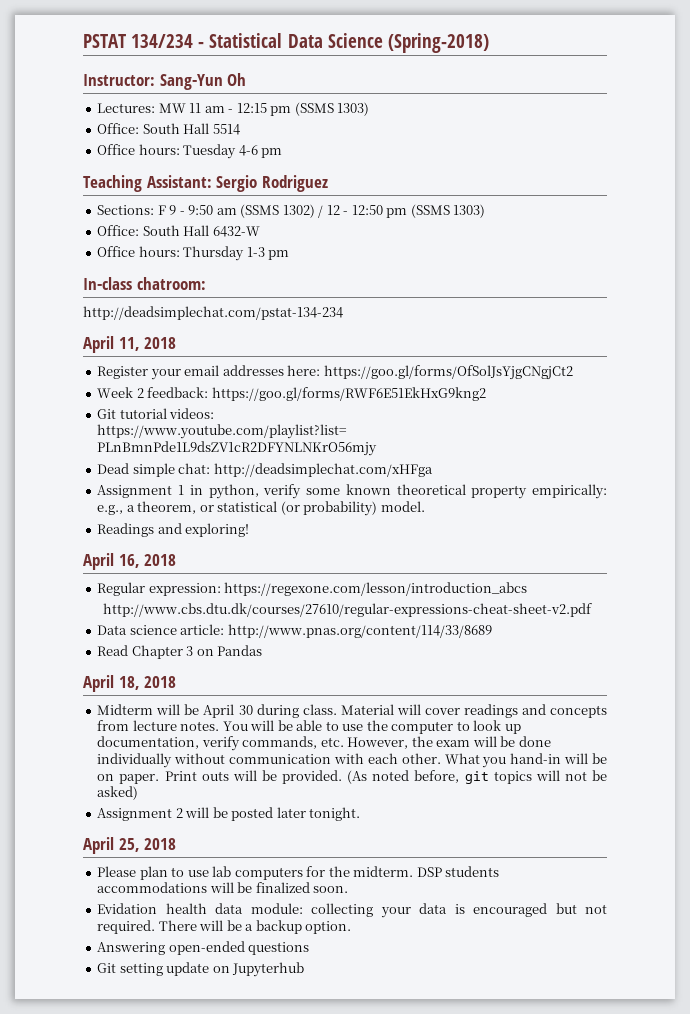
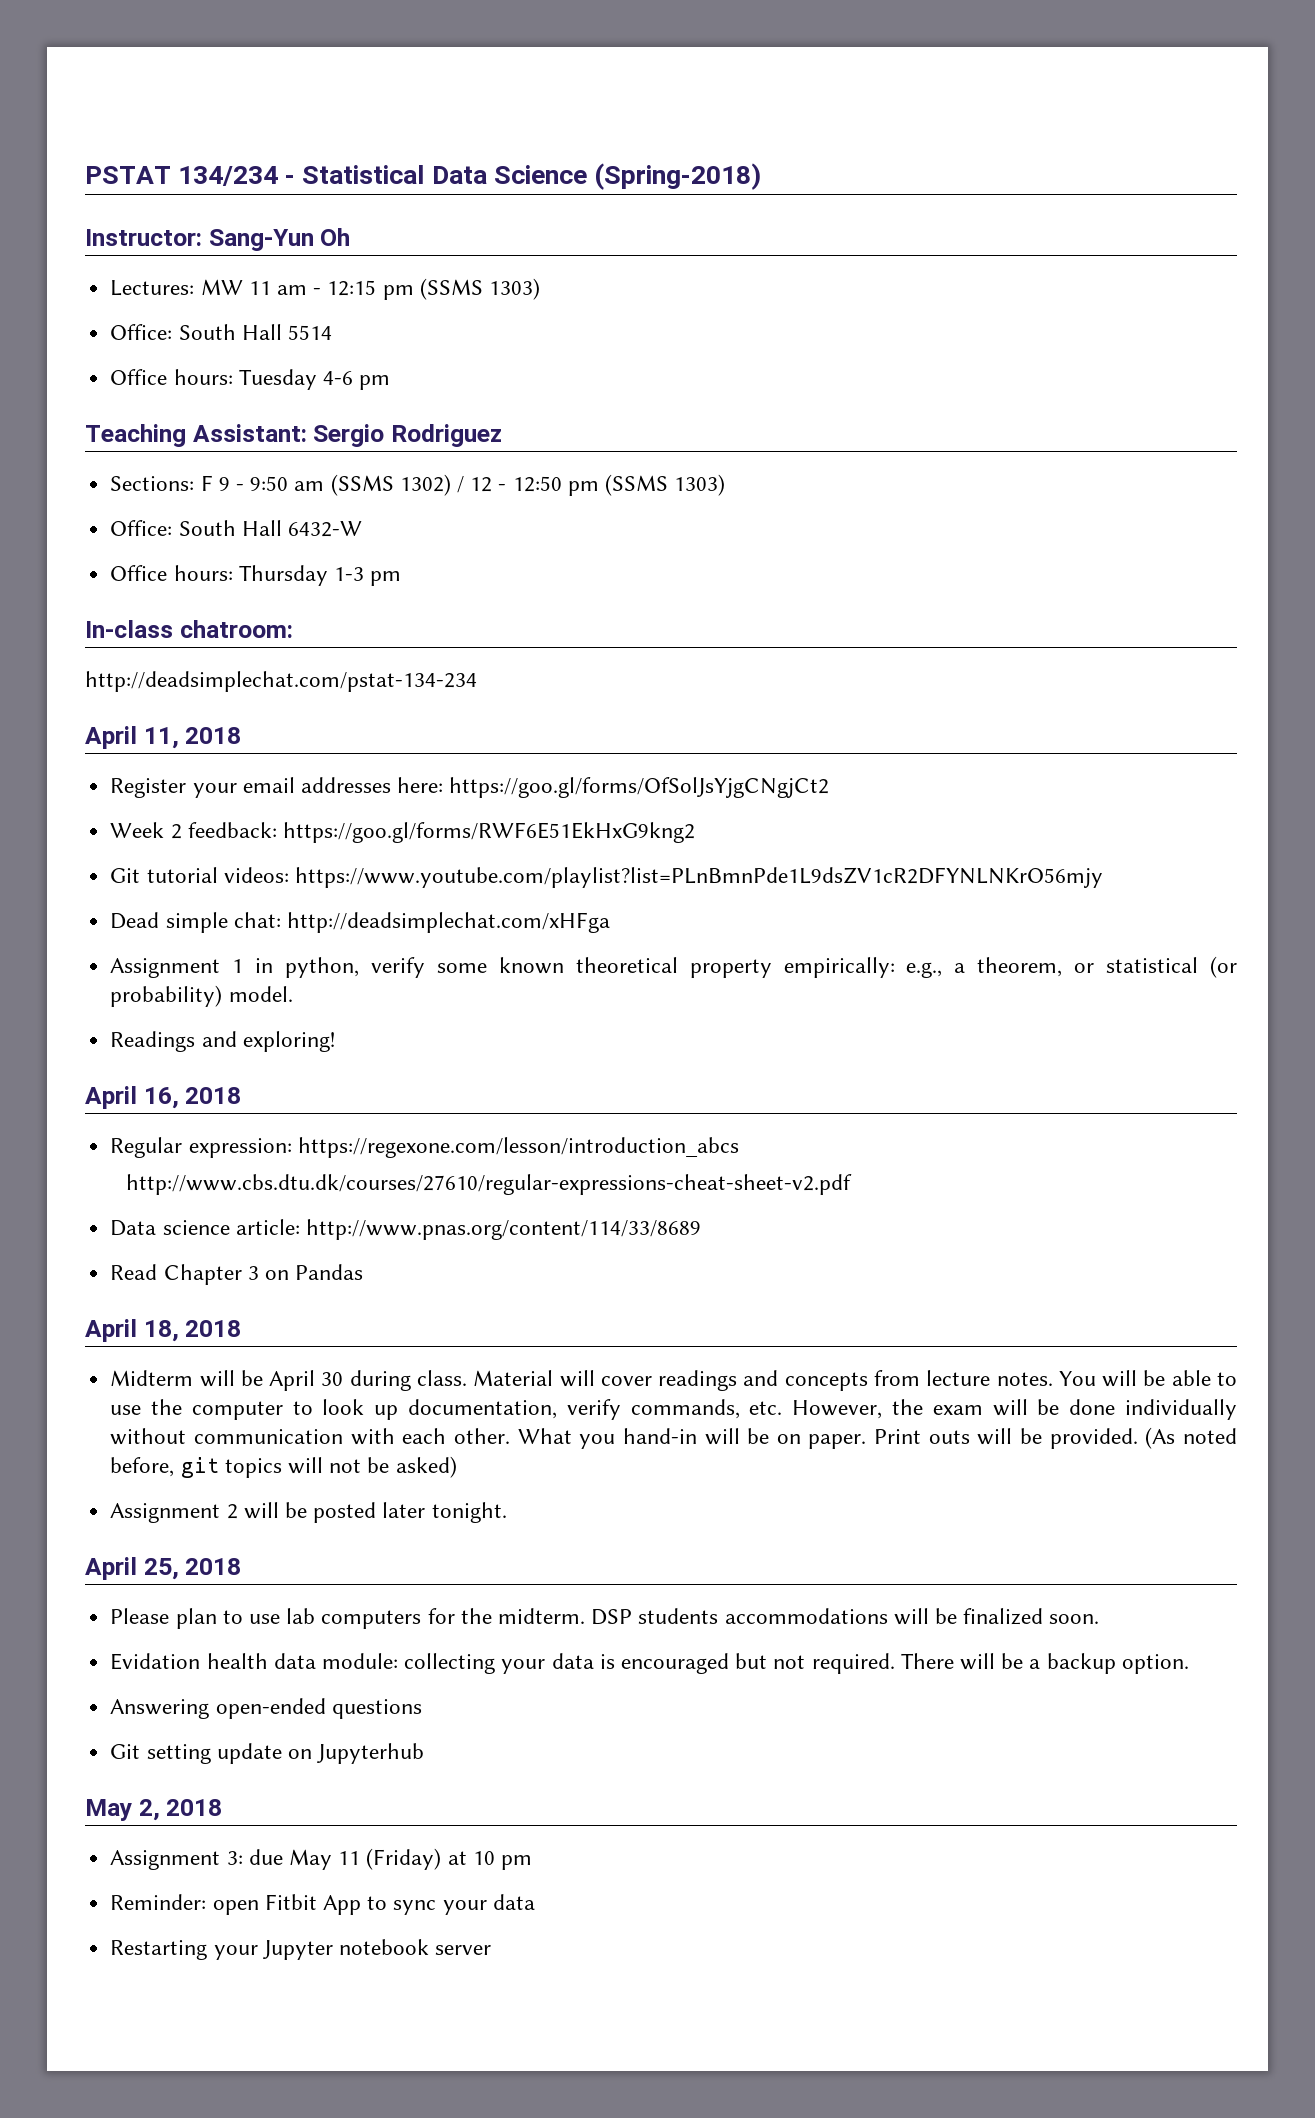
+ May 2, 2018
+ Assignment 3: due May 11 (Friday) at 10 pm
+ Reminder: open Fitbit App to sync your data
+ Restarting your Jupyter notebook server

